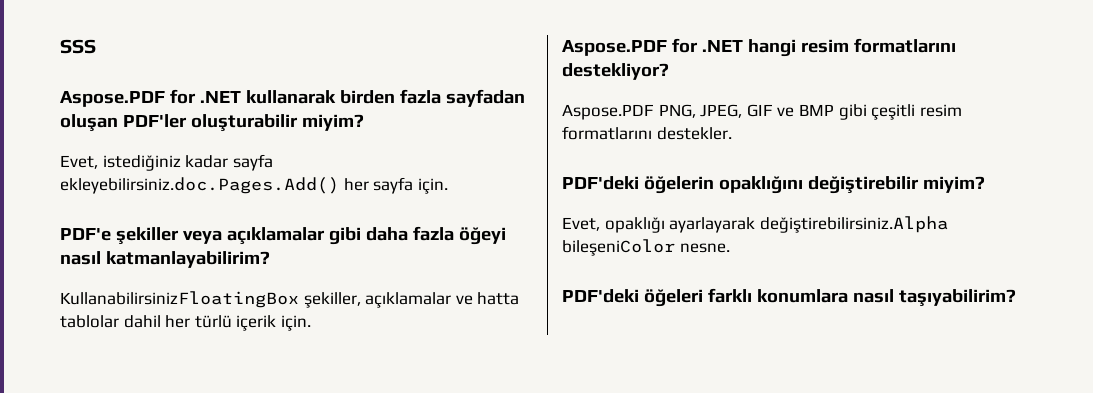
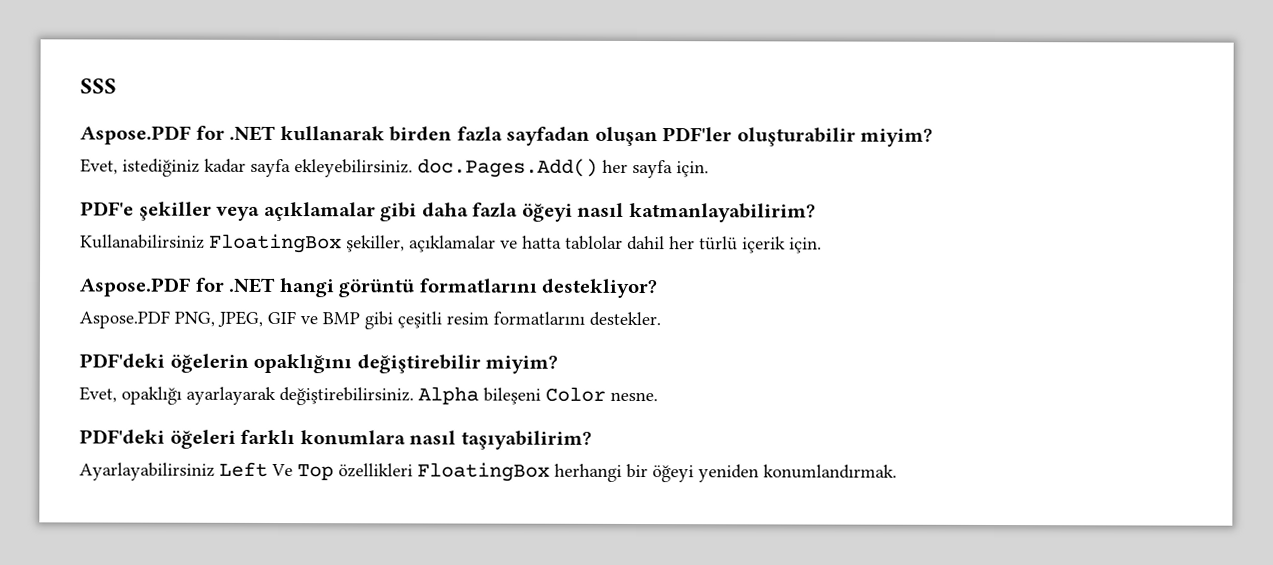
- Evet, istediğiniz kadar sayfa ekleyebilirsiniz.doc.Pages.Add() her sayfa için.
+ Evet, istediğiniz kadar sayfa ekleyebilirsiniz. doc.Pages.Add() her sayfa için.
- KullanabilirsinizFloatingBox şekiller, açıklamalar ve hatta tablolar dahil her türlü içerik için.
+ Kullanabilirsiniz FloatingBox şekiller, açıklamalar ve hatta tablolar dahil her türlü içerik için.
- Aspose.PDF for .NET hangi resim formatlarını destekliyor?
+ Aspose.PDF for .NET hangi görüntü formatlarını destekliyor?
- Evet, opaklığı ayarlayarak değiştirebilirsiniz.Alpha bileşeniColor nesne.
+ Evet, opaklığı ayarlayarak değiştirebilirsiniz. Alpha bileşeni Color nesne.
+ Ayarlayabilirsiniz Left Ve Top özellikleri FloatingBox herhangi bir öğeyi yeniden konumlandırmak.

